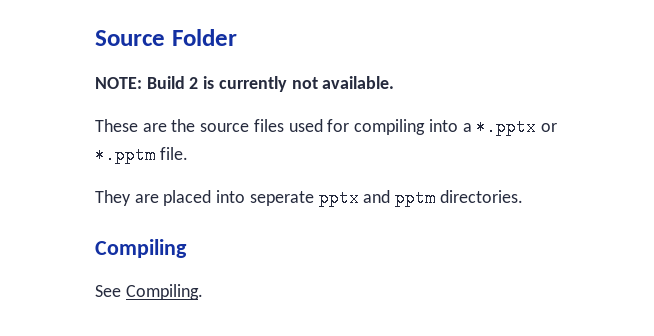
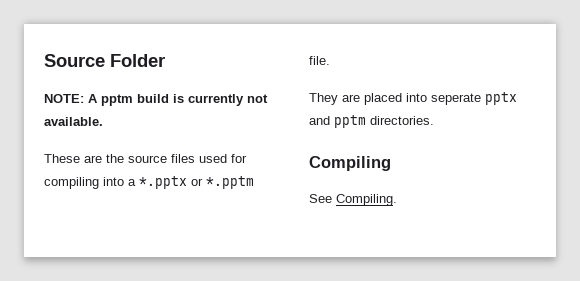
- NOTE: Build 2 is currently not available.
+ NOTE: A pptm build is currently not available.

